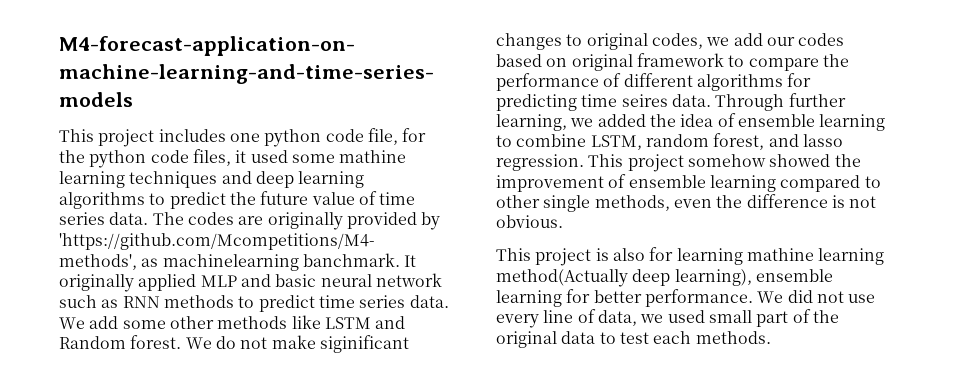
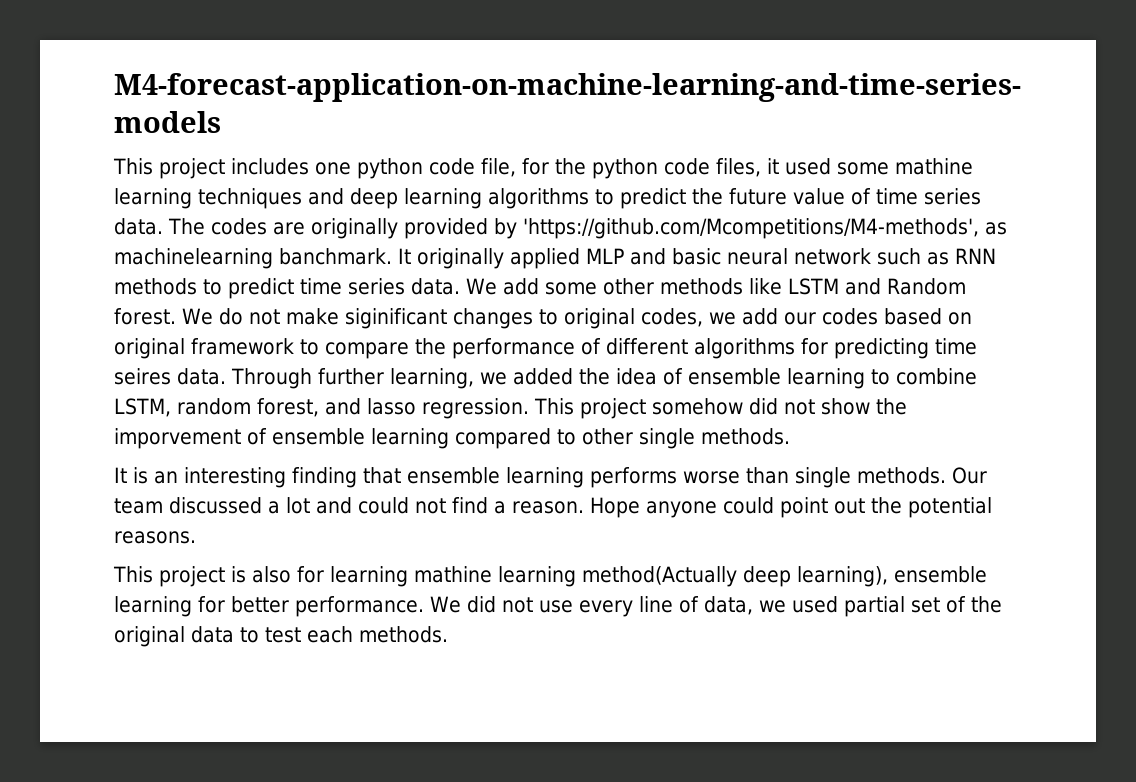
- This project somehow showed the improvement of ensemble learning compared to other single methods, even the difference is not obvious.
+ This project somehow did not show the imporvement of ensemble learning compared to other single methods.
+ It is an interesting finding that ensemble learning performs worse than single methods. Our team discussed a lot and could not find a reason. Hope anyone could point out the potential reasons.
- We did not use every line of data, we used small part of the original data to test each methods.
+ We did not use every line of data, we used partial set of the original data to test each methods.

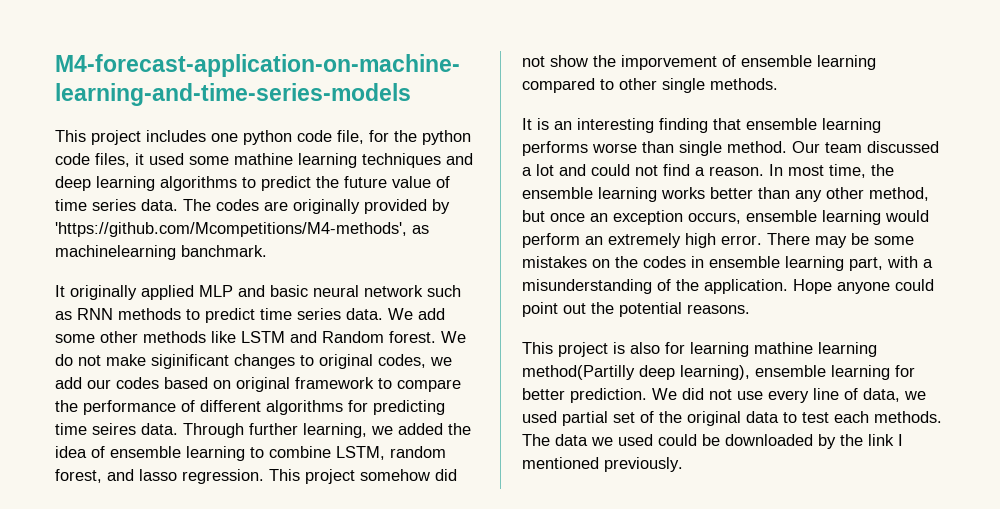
- The codes are originally provided by 'https://github.com/Mcompetitions/M4-methods', as machinelearning banchmark. It originally applied MLP and basic neural network such as RNN methods to predict time series data.
+ The codes are originally provided by 'https://github.com/Mcompetitions/M4-methods', as machinelearning banchmark.
+ It originally applied MLP and basic neural network such as RNN methods to predict time series data.
- It is an interesting finding that ensemble learning performs worse than single methods.
+ It is an interesting finding that ensemble learning performs worse than single method.
+ In most time, the ensemble learning works better than any other method, but once an exception occurs, ensemble learning would perform an extremely high error. There may be some mistakes on the codes in ensemble learning part, with a misunderstanding of the application.
- This project is also for learning mathine learning method(Actually deep learning), ensemble learning for better performance.
+ This project is also for learning mathine learning method(Partilly deep learning), ensemble learning for better prediction.
+ The data we used could be downloaded by the link I mentioned previously.

